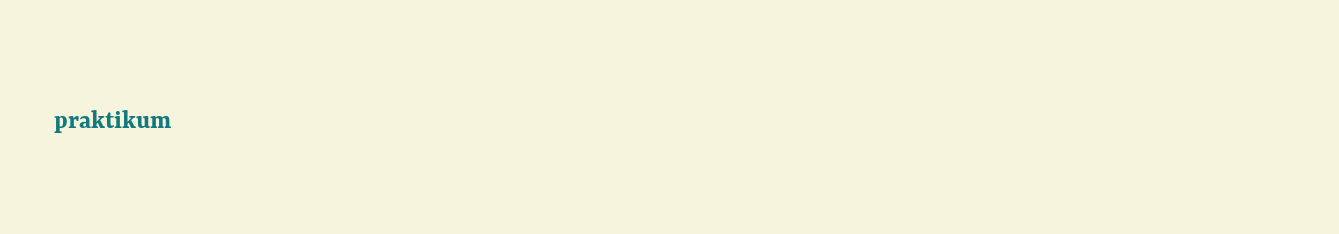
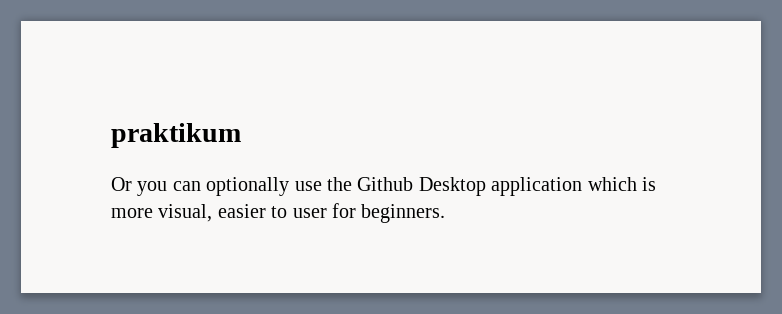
+ Or you can optionally use the Github Desktop application which is more visual, easier to user for beginners.

